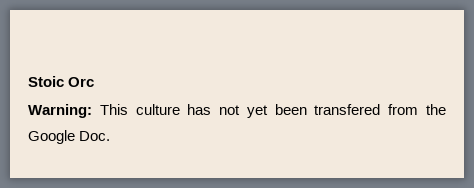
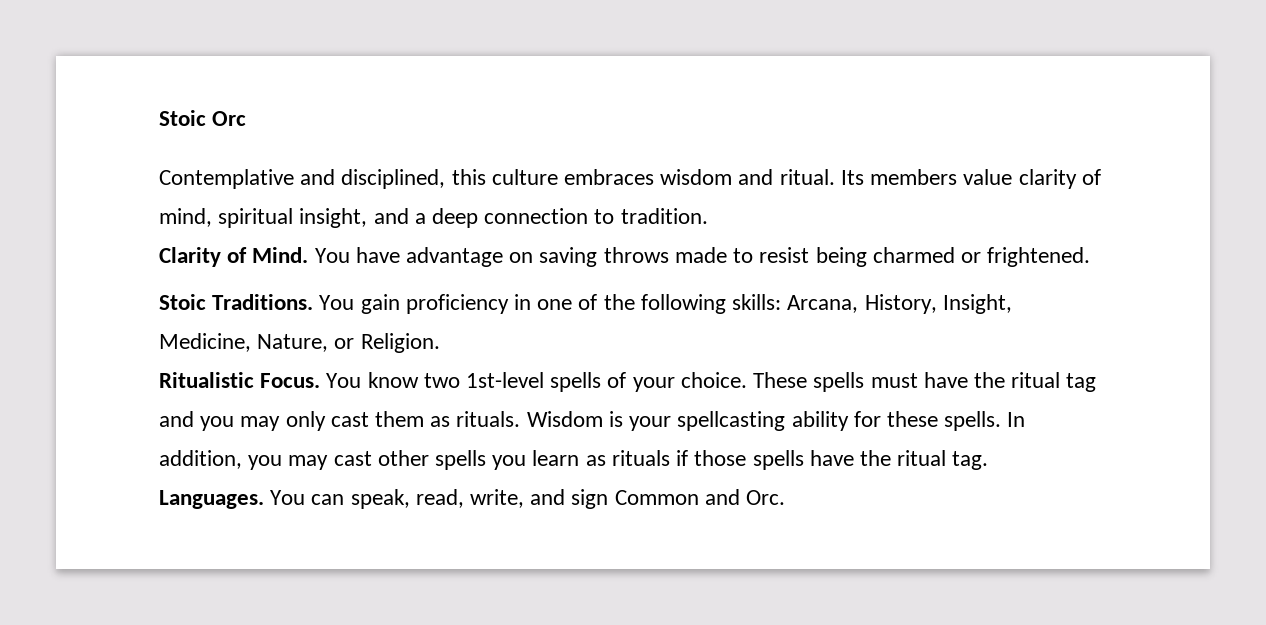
- Warning: This culture has not yet been transfered from the Google Doc.
+ Contemplative and disciplined, this culture embraces wisdom and ritual. Its members value clarity of mind, spiritual insight, and a deep connection to tradition.
+ Clarity of Mind. You have advantage on saving throws made to resist being charmed or frightened.
+ Stoic Traditions. You gain proficiency in one of the following skills: Arcana, History, Insight, Medicine, Nature, or Religion.
+ Ritualistic Focus. You know two 1st-level spells of your choice. These spells must have the ritual tag and you may only cast them as rituals. Wisdom is your spellcasting ability for these spells. In addition, you may cast other spells you learn as rituals if those spells have the ritual tag.
+ Languages. You can speak, read, write, and sign Common and Orc.

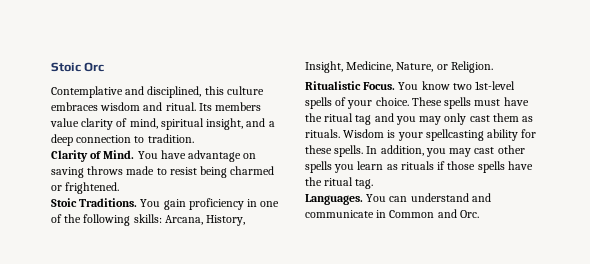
- You can speak, read, write, and sign Common and Orc.
+ You can understand and communicate in Common and Orc.

